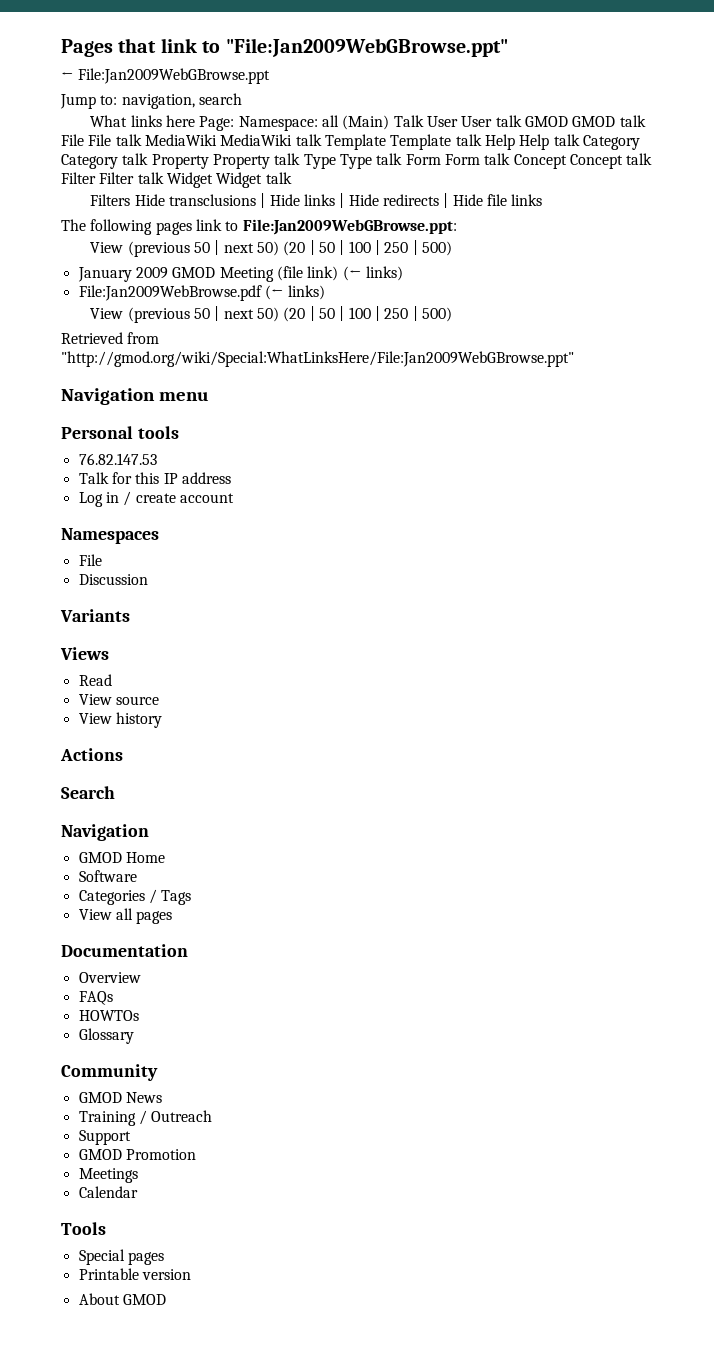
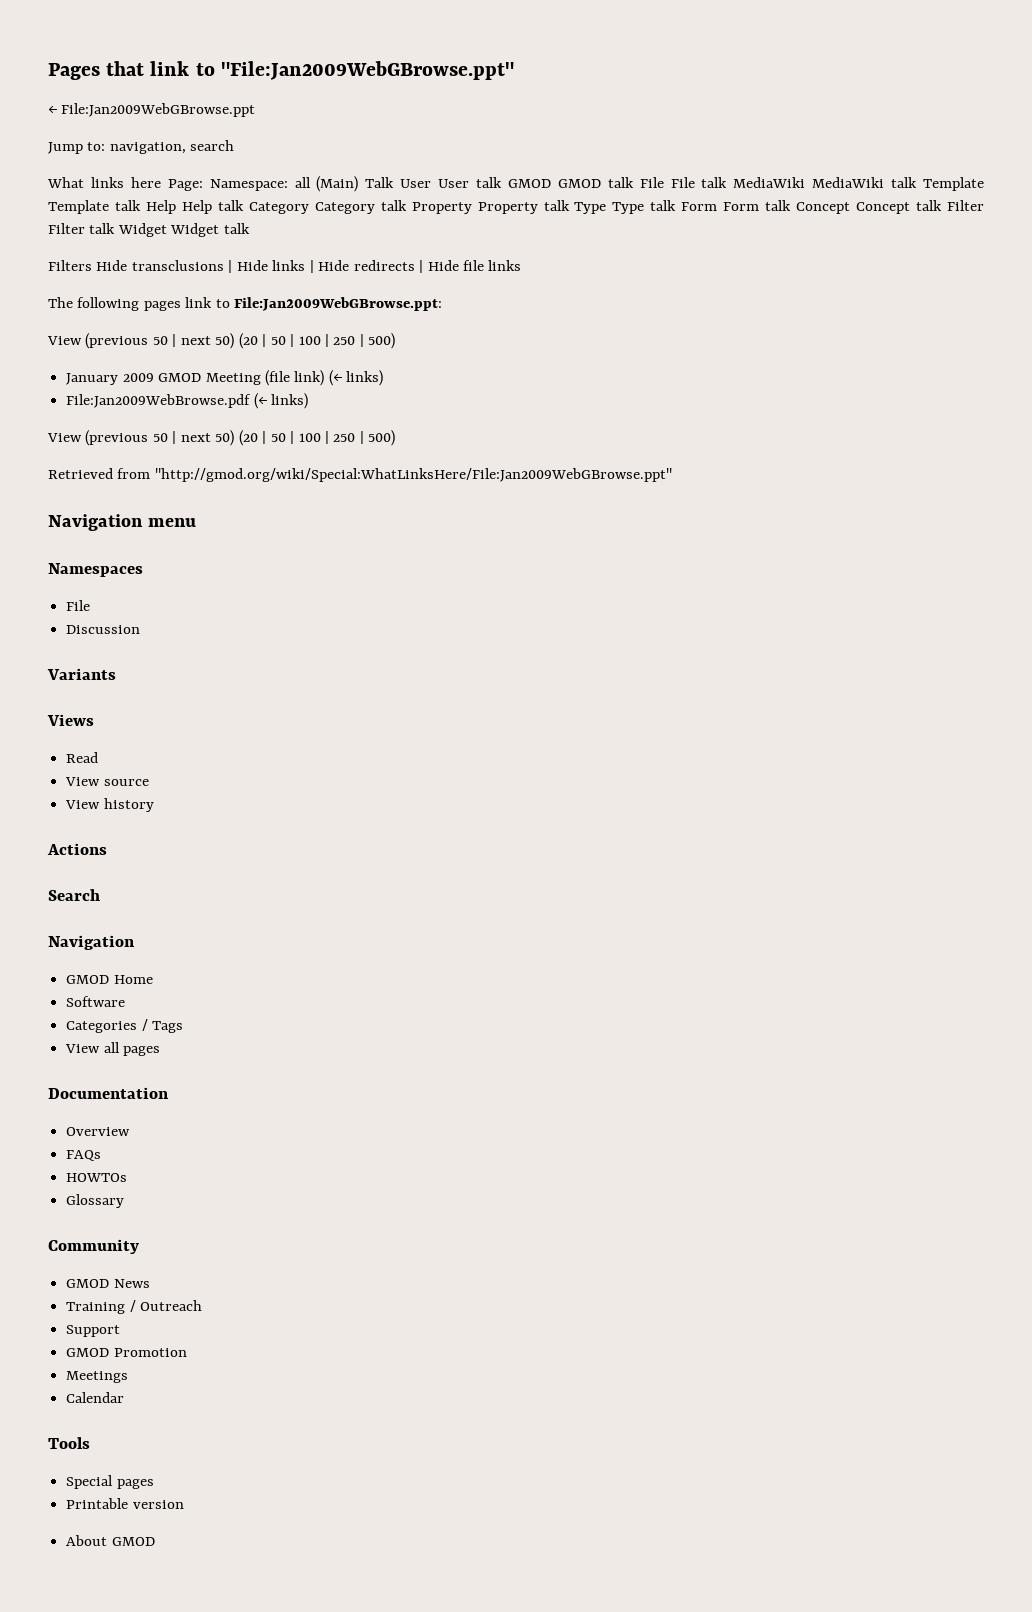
- Personal tools
- 76.82.147.53
- Talk for this IP address
- Log in / create account

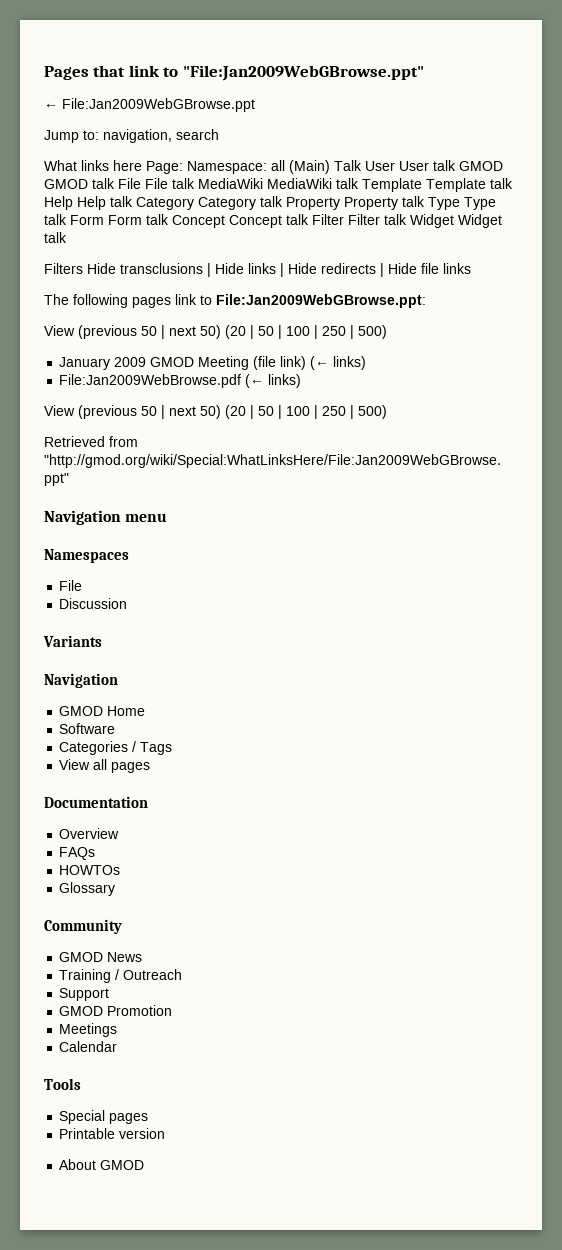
- Views
- Read
- View source
- View history
- Actions
- Search

